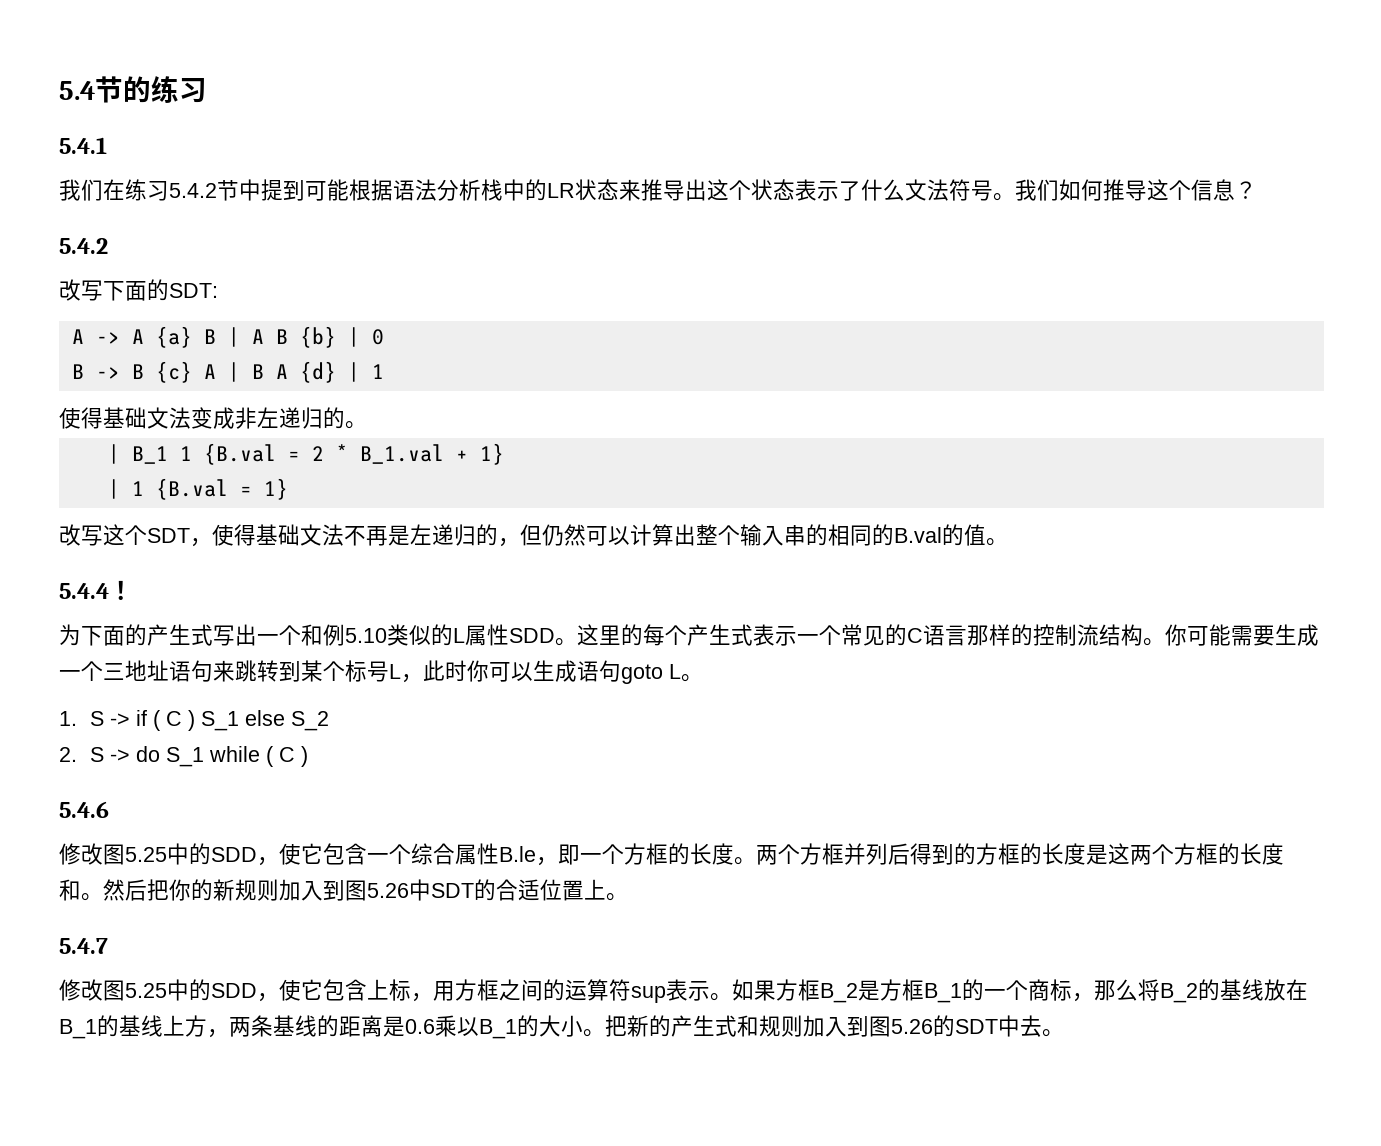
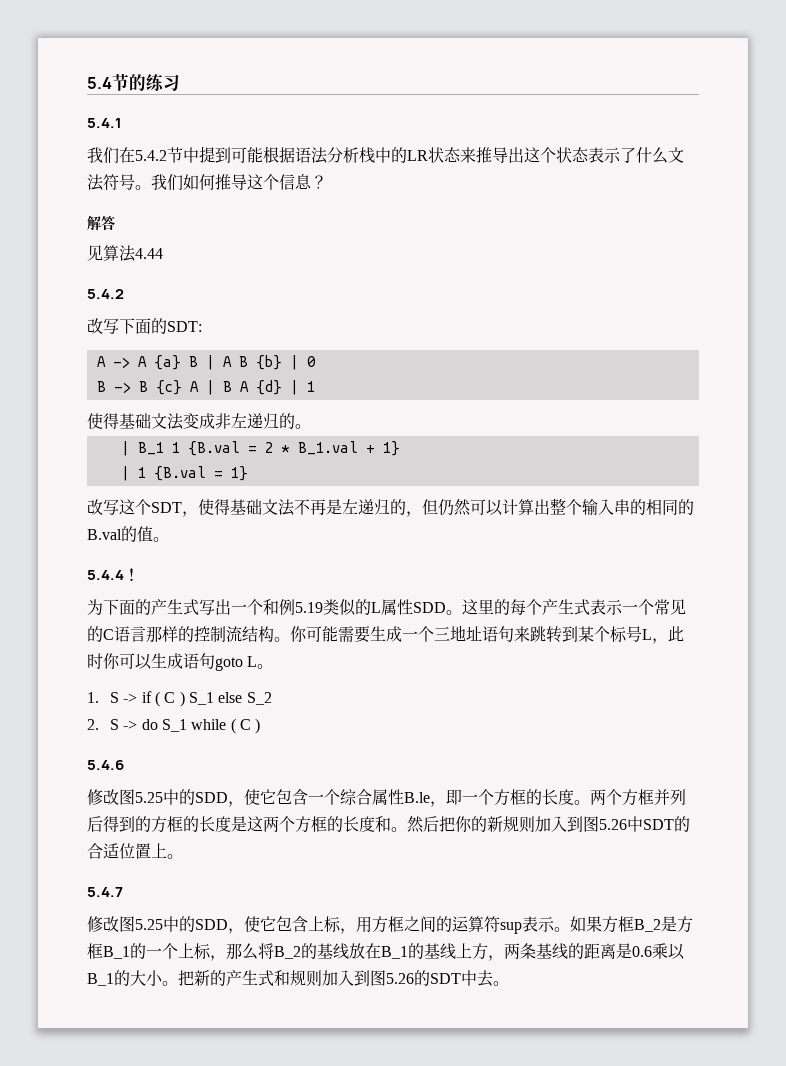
- 我们在练习5.4.2节中提到可能根据语法分析栈中的LR状态来推导出这个状态表示了什么文法符号。
+ 我们在5.4.2节中提到可能根据语法分析栈中的LR状态来推导出这个状态表示了什么文法符号。
+ 解答
+ 见算法4.44
- 为下面的产生式写出一个和例5.10类似的L属性SDD。
+ 为下面的产生式写出一个和例5.19类似的L属性SDD。
- 如果方框B_2是方框B_1的一个商标，那么将B_2的基线放在B_1的基线上方，两条基线的距离是0.6乘以B_1的大小。
+ 如果方框B_2是方框B_1的一个上标，那么将B_2的基线放在B_1的基线上方，两条基线的距离是0.6乘以B_1的大小。

